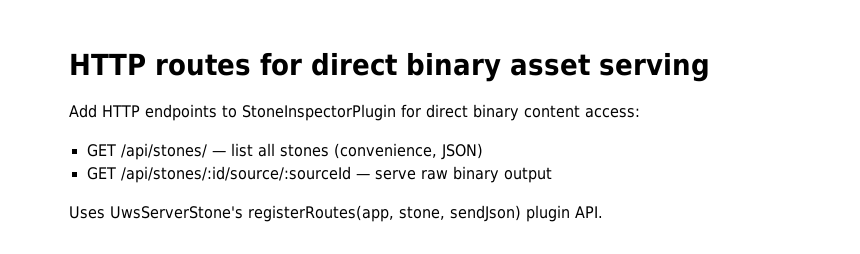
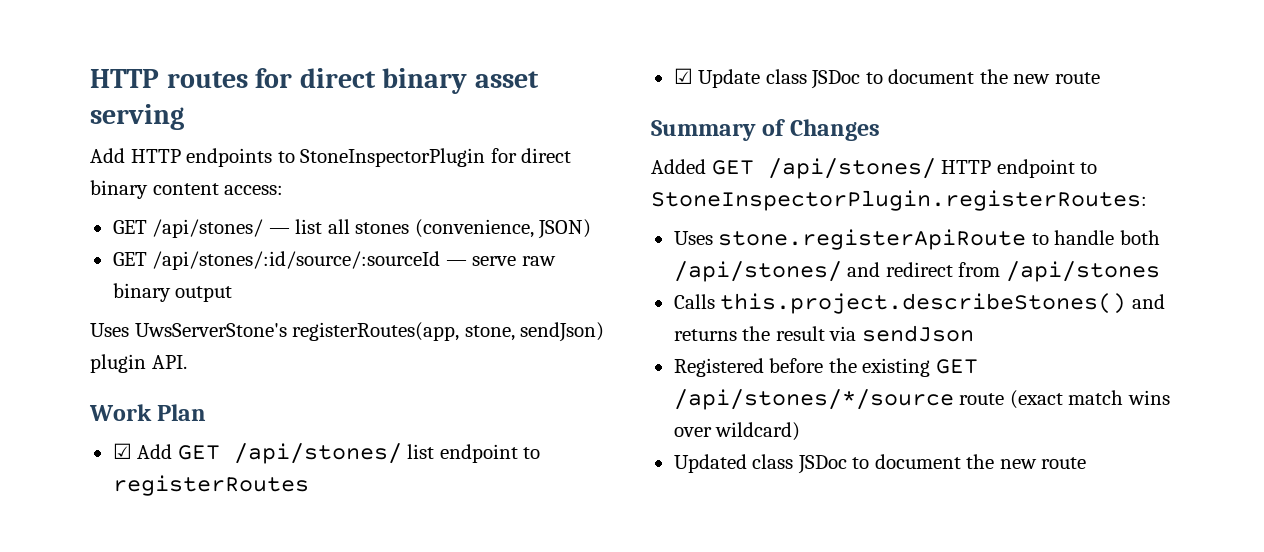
+ Work Plan
+ ☑ Add GET /api/stones/ list endpoint to registerRoutes
+ ☑ Update class JSDoc to document the new route
+ Summary of Changes
+ Added GET /api/stones/ HTTP endpoint to StoneInspectorPlugin.registerRoutes:
+ Uses stone.registerApiRoute to handle both /api/stones/ and redirect from /api/stones
+ Calls this.project.describeStones() and returns the result via sendJson
+ Registered before the existing GET /api/stones/*/source route (exact match wins over wildcard)
+ Updated class JSDoc to document the new route

